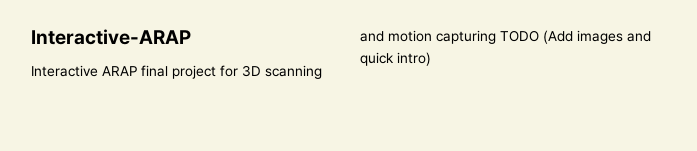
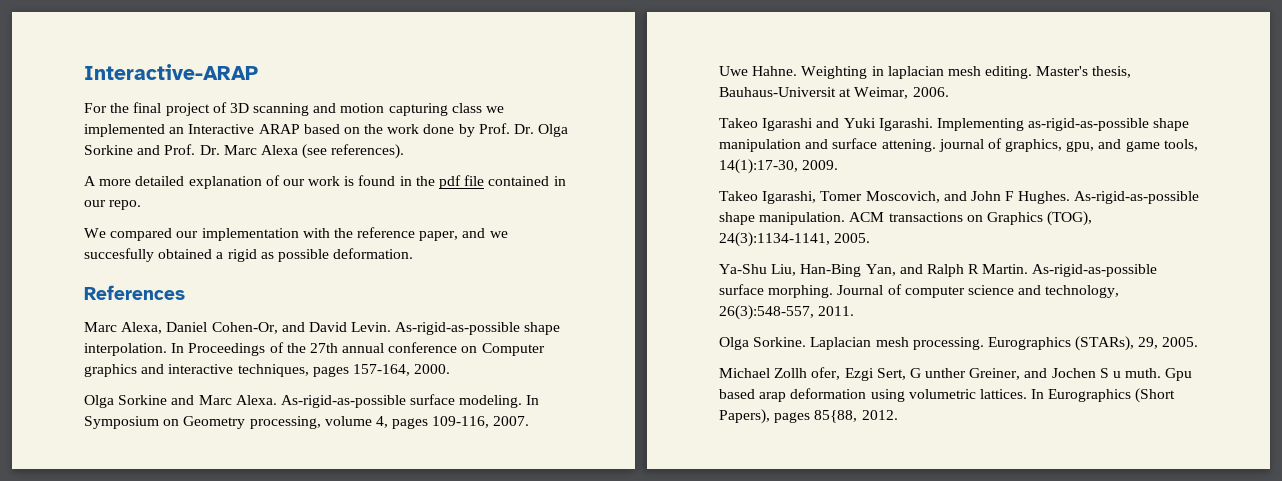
- Interactive ARAP final project for 3D scanning and motion capturing TODO (Add images and quick intro)
+ For the final project of 3D scanning and motion capturing class we implemented an Interactive ARAP based on the work done by Prof. Dr. Olga Sorkine and Prof. Dr. Marc Alexa (see references).
+ A more detailed explanation of our work is found in the pdf file contained in our repo.
+ We compared our implementation with the reference paper, and we succesfully obtained a rigid as possible deformation.
+ References
+ Marc Alexa, Daniel Cohen-Or, and David Levin. As-rigid-as-possible shape interpolation. In Proceedings of the 27th annual conference on Computer graphics and interactive techniques, pages 157-164, 2000.
+ Olga Sorkine and Marc Alexa. As-rigid-as-possible surface modeling. In Symposium on Geometry processing, volume 4, pages 109-116, 2007.
+ Uwe Hahne. Weighting in laplacian mesh editing. Master's thesis, Bauhaus-Universit at Weimar, 2006.
+ Takeo Igarashi and Yuki Igarashi. Implementing as-rigid-as-possible shape manipulation and surface attening. journal of graphics, gpu, and game tools, 14(1):17-30, 2009.
+ Takeo Igarashi, Tomer Moscovich, and John F Hughes. As-rigid-as-possible shape manipulation. ACM transactions on Graphics (TOG), 24(3):1134-1141, 2005.
+ Ya-Shu Liu, Han-Bing Yan, and Ralph R Martin. As-rigid-as-possible surface morphing. Journal of computer science and technology, 26(3):548-557, 2011.
+ Olga Sorkine. Laplacian mesh processing. Eurographics (STARs), 29, 2005.
+ Michael Zollh ofer, Ezgi Sert, G unther Greiner, and Jochen S u muth. Gpu based arap deformation using volumetric lattices. In Eurographics (Short Papers), pages 85{88, 2012.

